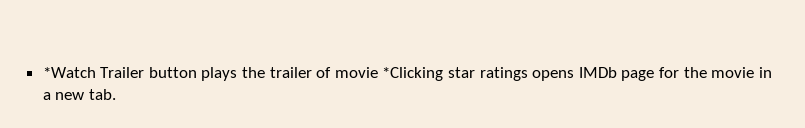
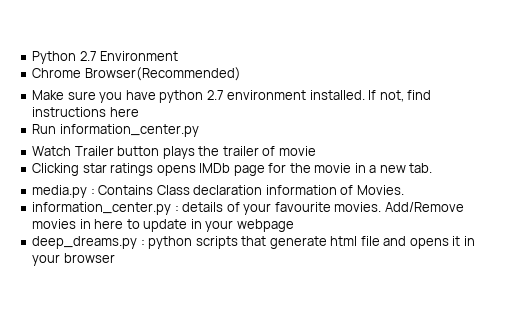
- *Watch Trailer button plays the trailer of movie *Clicking star ratings opens IMDb page for the movie in a new tab.
+ Python 2.7 Environment
+ Chrome Browser(Recommended)
+ Make sure you have python 2.7 environment installed. If not, find instructions here
+ Run information_center.py
+ Watch Trailer button plays the trailer of movie
+ Clicking star ratings opens IMDb page for the movie in a new tab.
+ media.py : Contains Class declaration information of Movies.
+ information_center.py : details of your favourite movies. Add/Remove movies in here to update in your webpage
+ deep_dreams.py : python scripts that generate html file and opens it in your browser

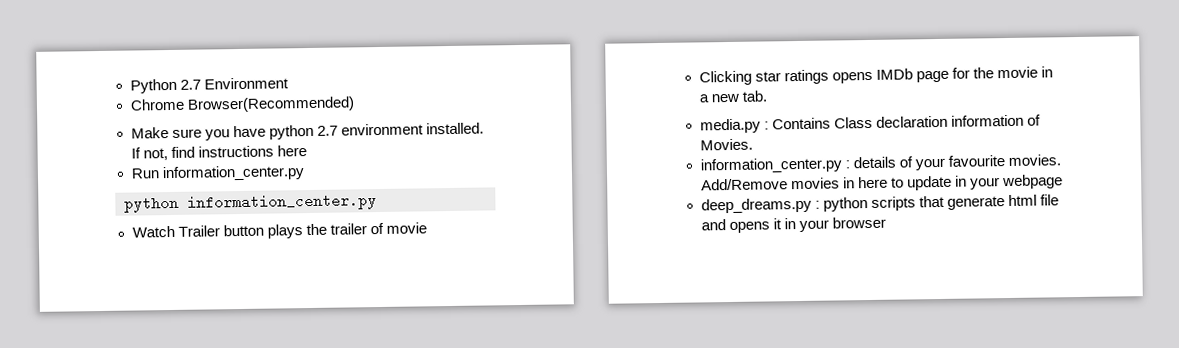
+ python information_center.py

